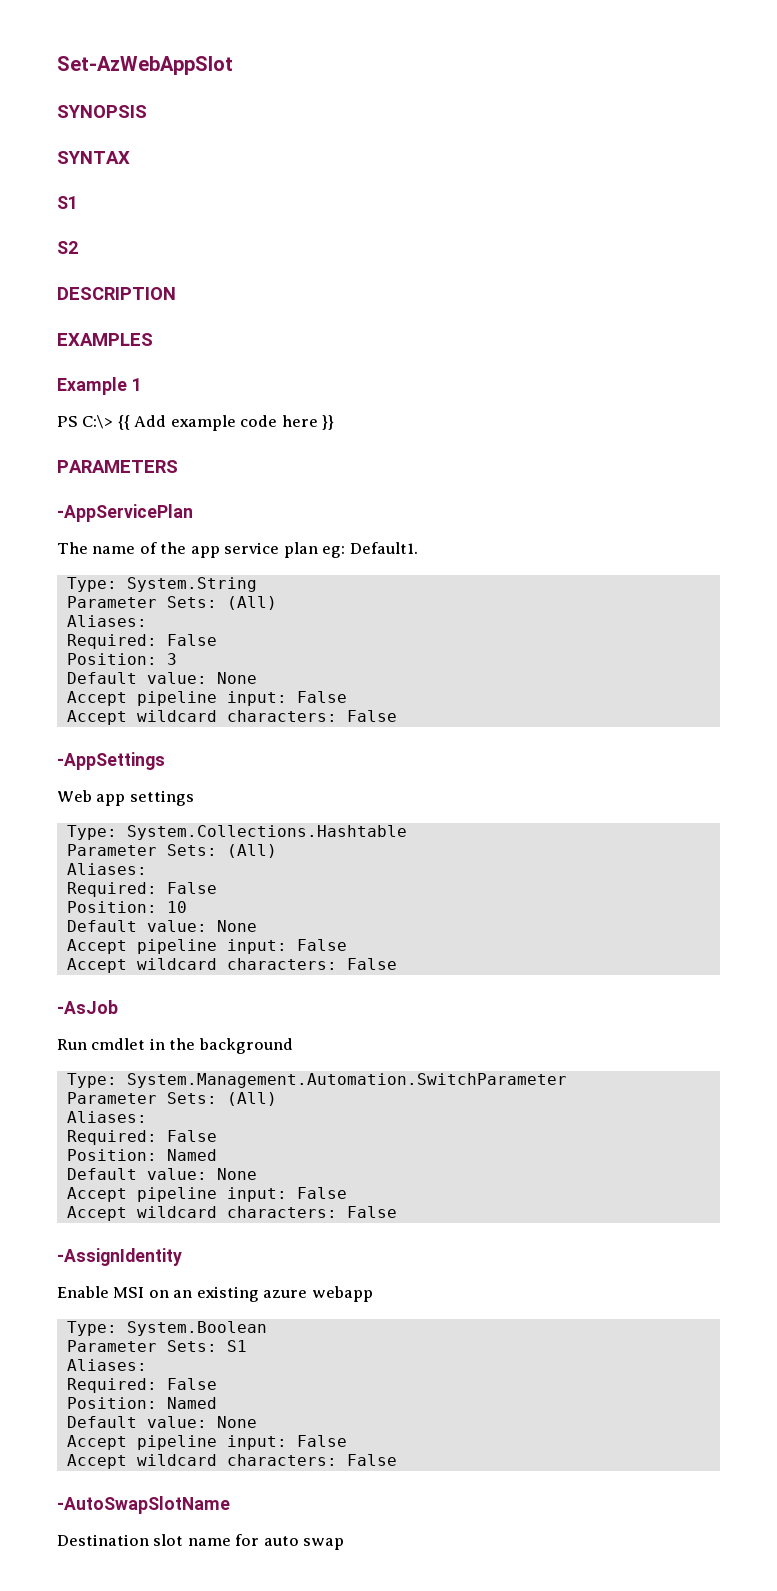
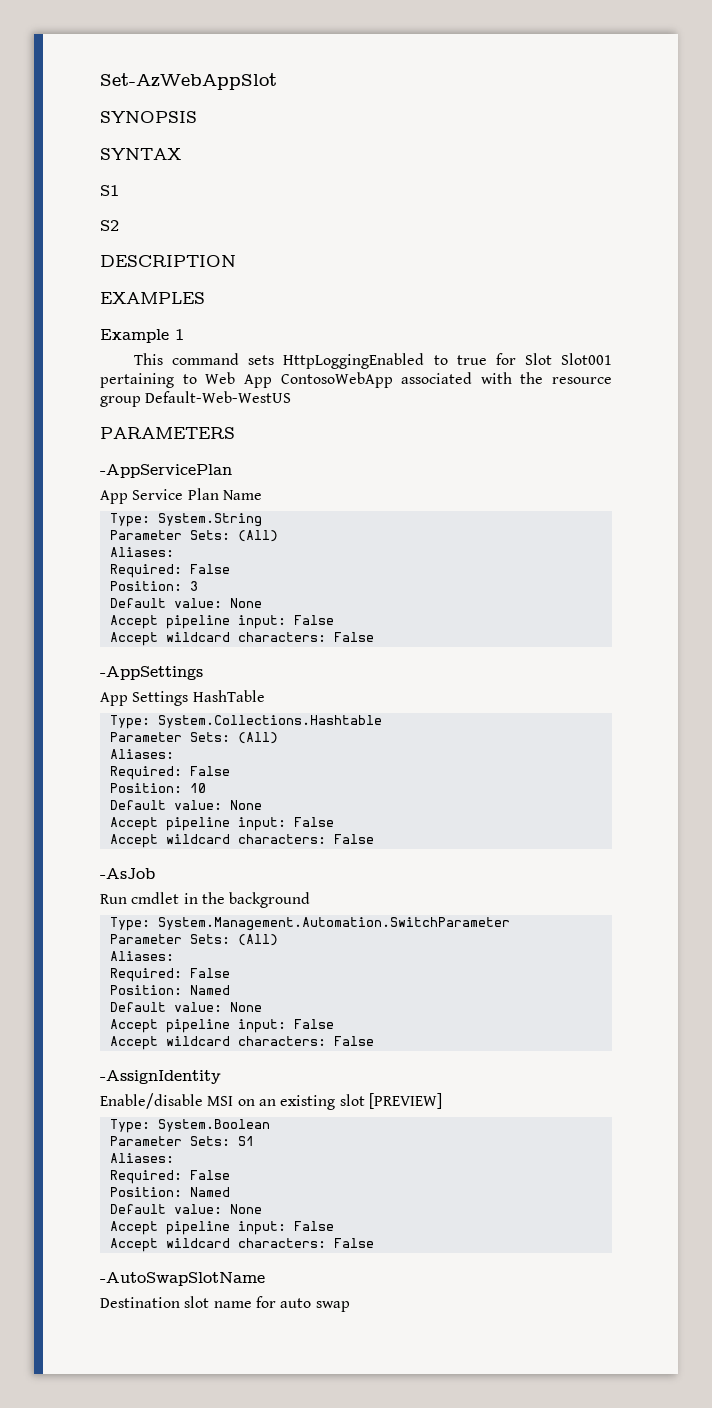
- PS C:\> {{ Add example code here }}
+ This command sets HttpLoggingEnabled to true for Slot Slot001 pertaining to Web App ContosoWebApp associated with the resource group Default-Web-WestUS
  PARAMETERS
  -AppServicePlan
- The name of the app service plan eg: Default1.
+ App Service Plan Name
- Web app settings
+ App Settings HashTable
- Enable MSI on an existing azure webapp
+ Enable/disable MSI on an existing slot [PREVIEW]

